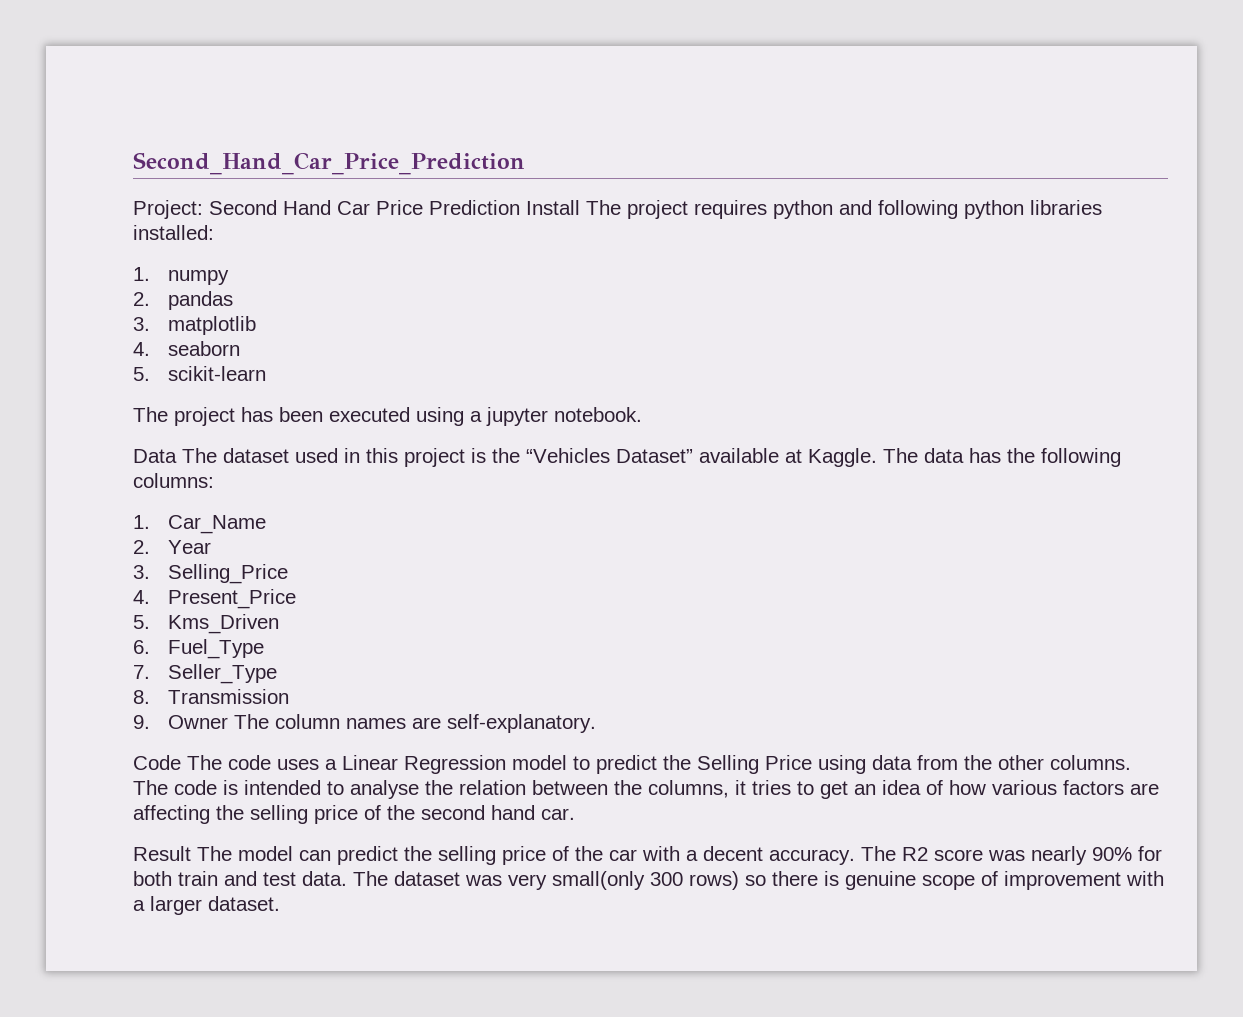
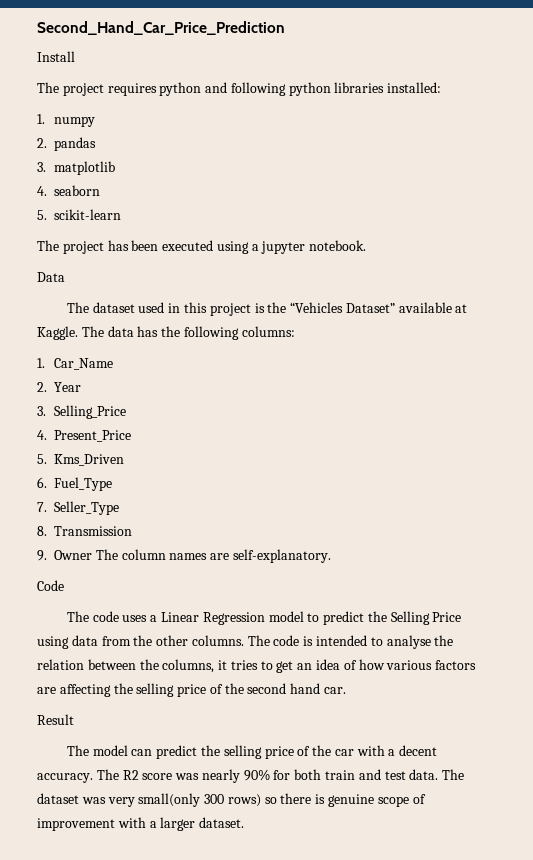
- Project: Second Hand Car Price Prediction Install The project requires python and following python libraries installed:
+ Install
+ The project requires python and following python libraries installed:
- Data The dataset used in this project is the “Vehicles Dataset” available at Kaggle.
+ Data
+ The dataset used in this project is the “Vehicles Dataset” available at Kaggle.
- Code The code uses a Linear Regression model to predict the Selling Price using data from the other columns.
+ Code
+ The code uses a Linear Regression model to predict the Selling Price using data from the other columns.
- Result The model can predict the selling price of the car with a decent accuracy.
+ Result
+ The model can predict the selling price of the car with a decent accuracy.

